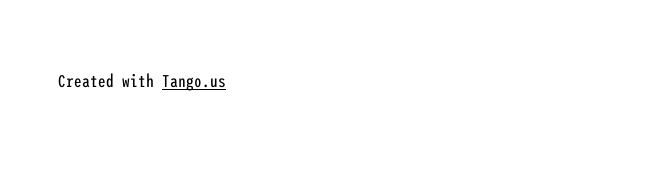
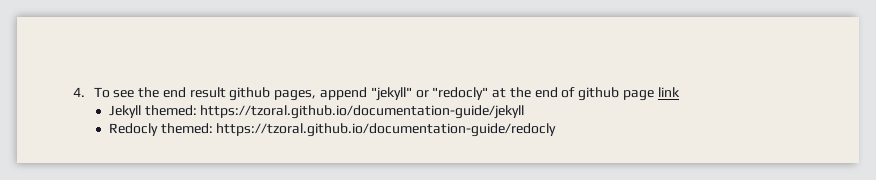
- Created with Tango.us
+ 4. To see the end result github pages, append "jekyll" or "redocly" at the end of github page link
+ Jekyll themed: https://tzoral.github.io/documentation-guide/jekyll
+ Redocly themed: https://tzoral.github.io/documentation-guide/redocly

